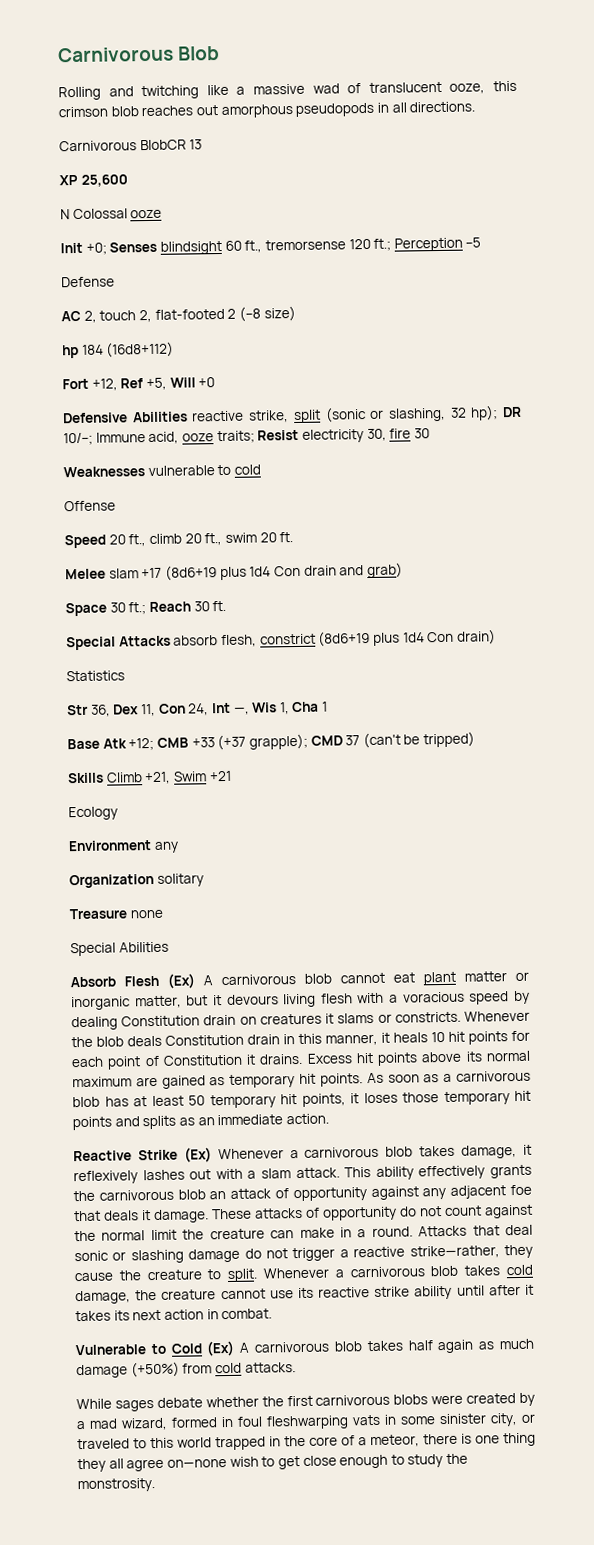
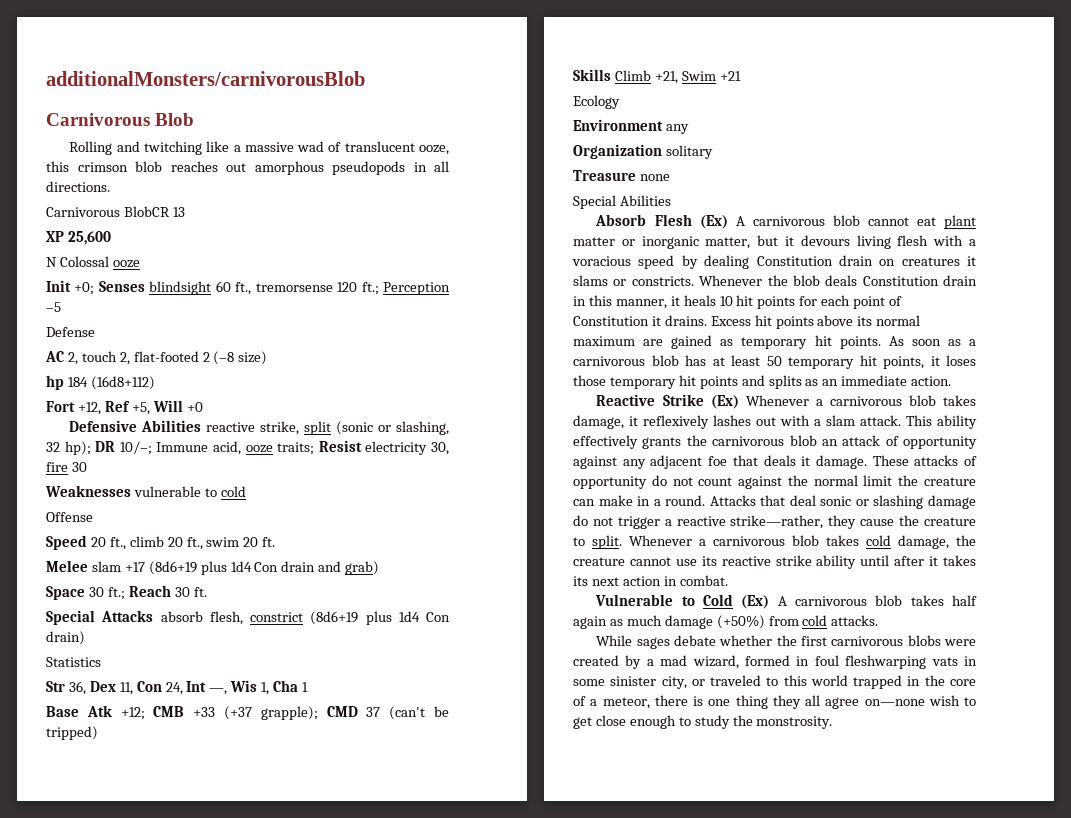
+ additionalMonsters/carnivorousBlob

